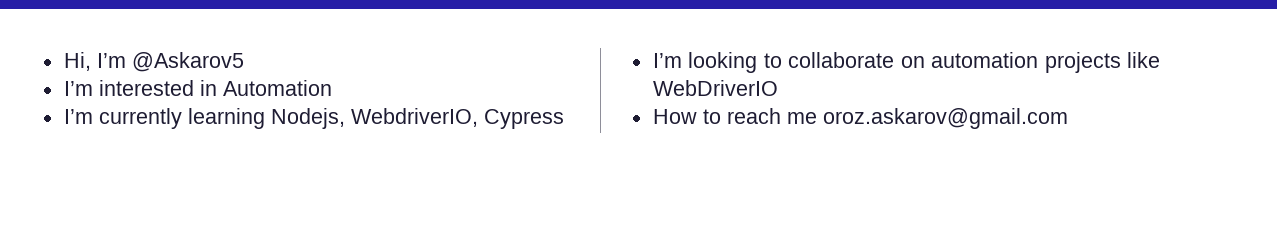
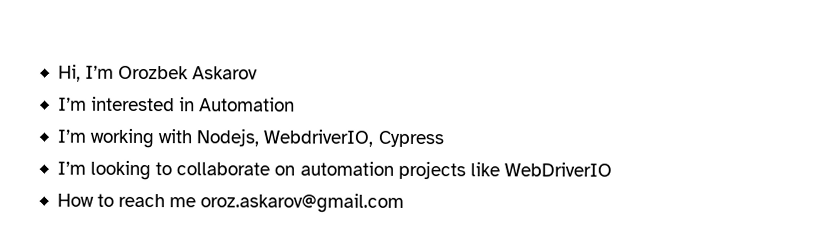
- Hi, I’m @Askarov5
+ Hi, I’m Orozbek Askarov
- I’m currently learning Nodejs, WebdriverIO, Cypress
+ I’m working with Nodejs, WebdriverIO, Cypress

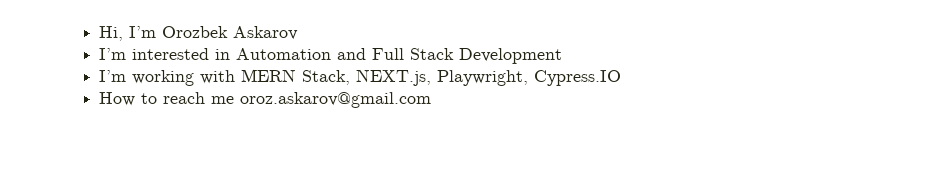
- I’m interested in Automation
+ I’m interested in Automation and Full Stack Development
- I’m working with Nodejs, WebdriverIO, Cypress
- I’m looking to collaborate on automation projects like WebDriverIO
+ I’m working with MERN Stack, NEXT.js, Playwright, Cypress.IO

